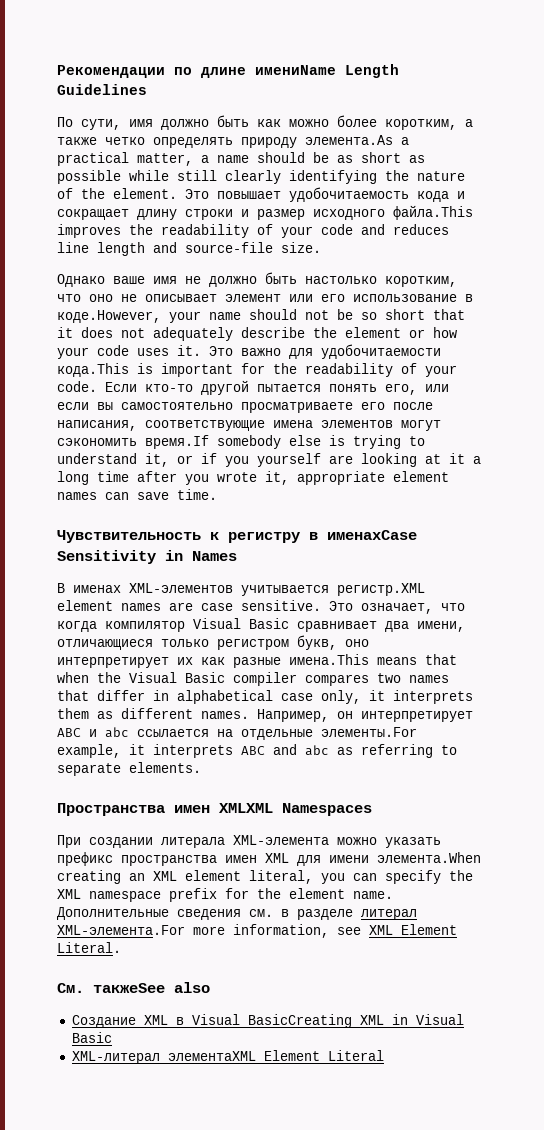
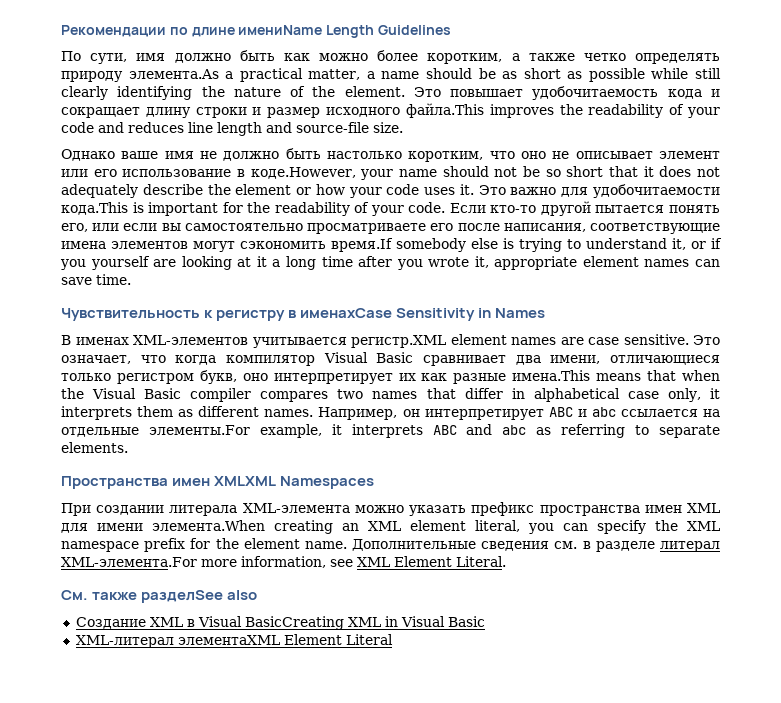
- См. такжеSee also
+ См. также разделSee also

